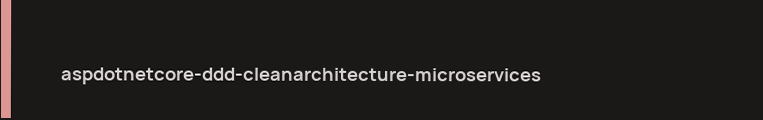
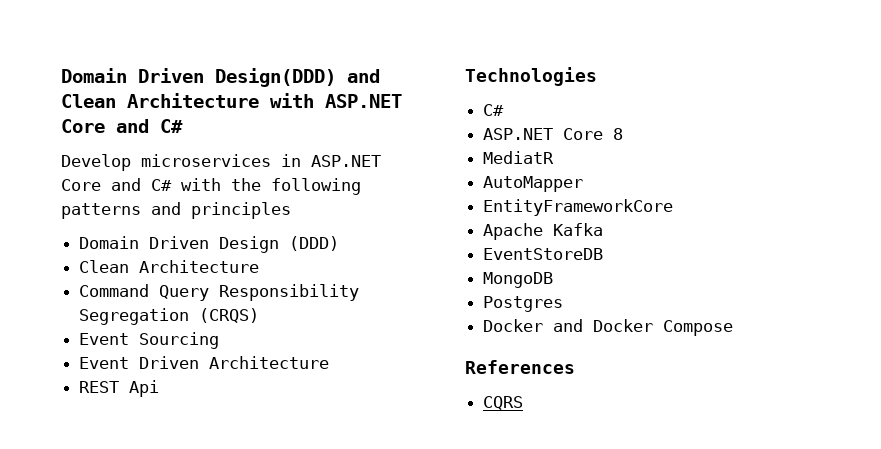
- aspdotnetcore-ddd-cleanarchitecture-microservices
+ Domain Driven Design(DDD) and Clean Architecture with ASP.NET Core and C#
+ Develop microservices in ASP.NET Core and C# with the following patterns and principles
+ Domain Driven Design (DDD)
+ Clean Architecture
+ Command Query Responsibility Segregation (CRQS)
+ Event Sourcing
+ Event Driven Architecture
+ REST Api
+ Technologies
+ C#
+ ASP.NET Core 8
+ MediatR
+ AutoMapper
+ EntityFrameworkCore
+ Apache Kafka
+ EventStoreDB
+ MongoDB
+ Postgres
+ Docker and Docker Compose
+ References
+ CQRS

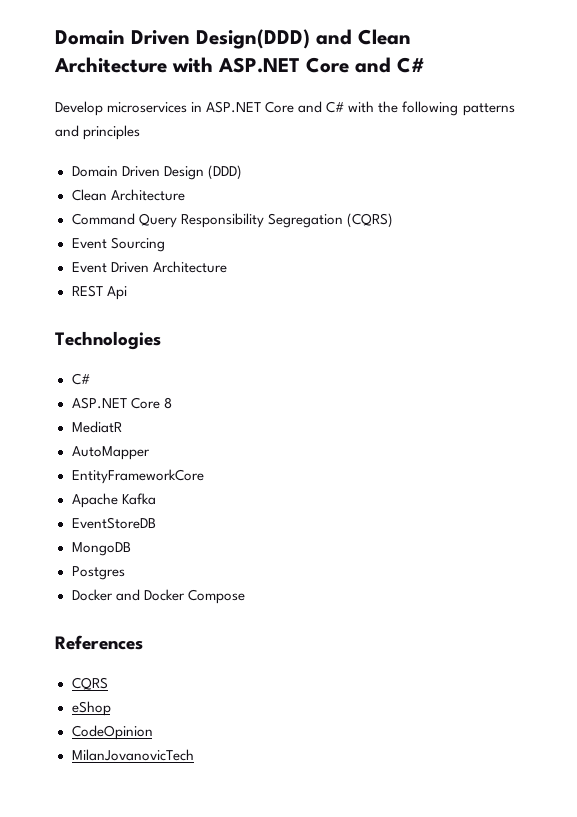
- Command Query Responsibility Segregation (CRQS)
+ Command Query Responsibility Segregation (CQRS)
+ eShop
+ CodeOpinion
+ MilanJovanovicTech

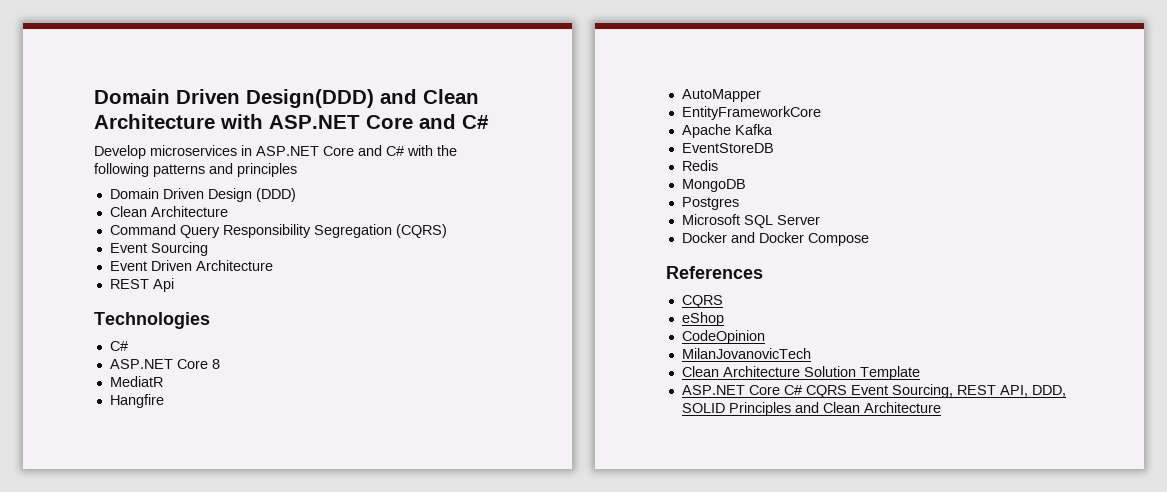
+ Hangfire
+ Redis
+ Microsoft SQL Server
+ Clean Architecture Solution Template
+ ASP.NET Core C# CQRS Event Sourcing, REST API, DDD, SOLID Principles and Clean Architecture

